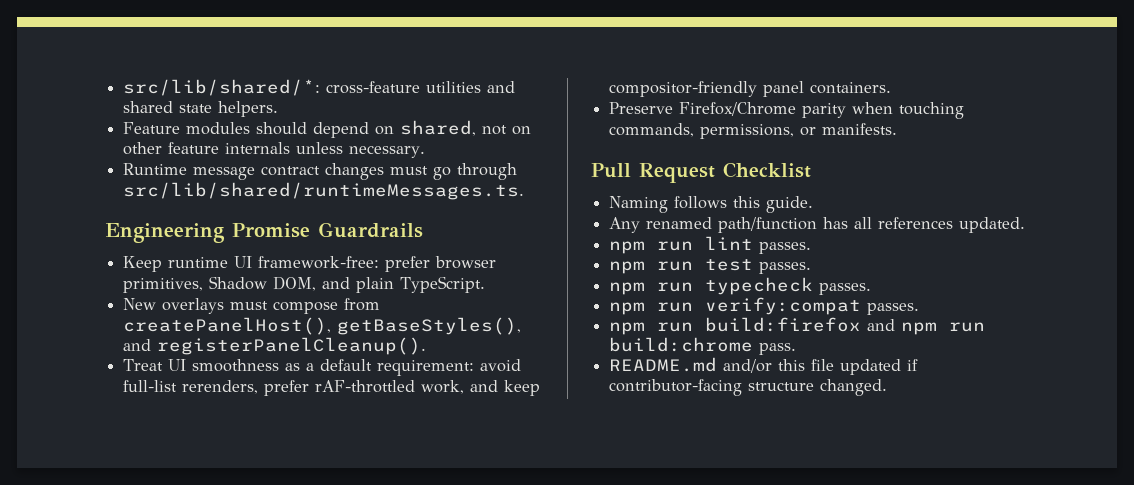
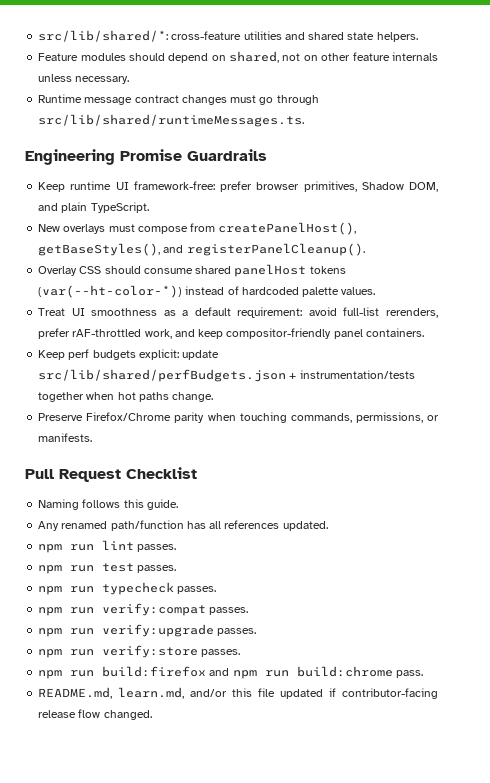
+ Overlay CSS should consume shared panelHost tokens (var(--ht-color-*)) instead of hardcoded palette values.
+ Keep perf budgets explicit: update src/lib/shared/perfBudgets.json + instrumentation/tests together when hot paths change.
+ npm run verify:upgrade passes.
+ npm run verify:store passes.
- README.md and/or this file updated if contributor-facing structure changed.
+ README.md, learn.md, and/or this file updated if contributor-facing release flow changed.

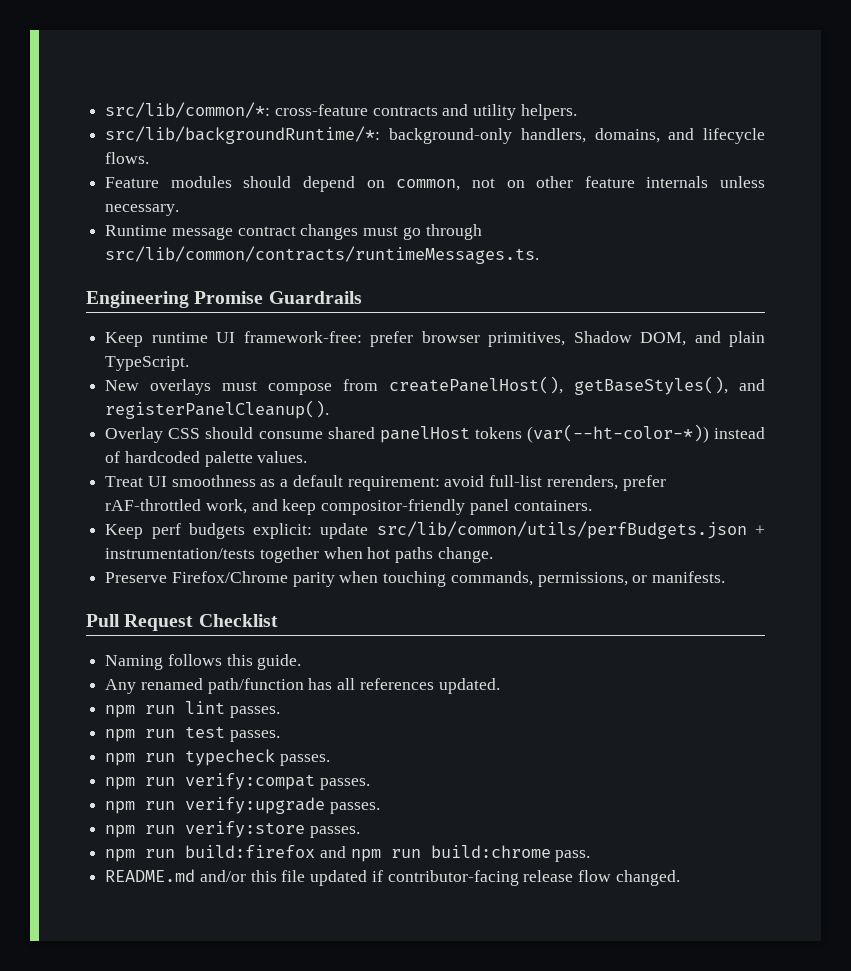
- src/lib/shared/*: cross-feature utilities and shared state helpers.
+ src/lib/common/*: cross-feature contracts and utility helpers.
+ src/lib/backgroundRuntime/*: background-only handlers, domains, and lifecycle flows.
- Feature modules should depend on shared, not on other feature internals unless necessary.
+ Feature modules should depend on common, not on other feature internals unless necessary.
- Runtime message contract changes must go through src/lib/shared/runtimeMessages.ts.
+ Runtime message contract changes must go through src/lib/common/contracts/runtimeMessages.ts.
- Keep perf budgets explicit: update src/lib/shared/perfBudgets.json + instrumentation/tests together when hot paths change.
+ Keep perf budgets explicit: update src/lib/common/utils/perfBudgets.json + instrumentation/tests together when hot paths change.
- README.md, learn.md, and/or this file updated if contributor-facing release flow changed.
+ README.md and/or this file updated if contributor-facing release flow changed.

